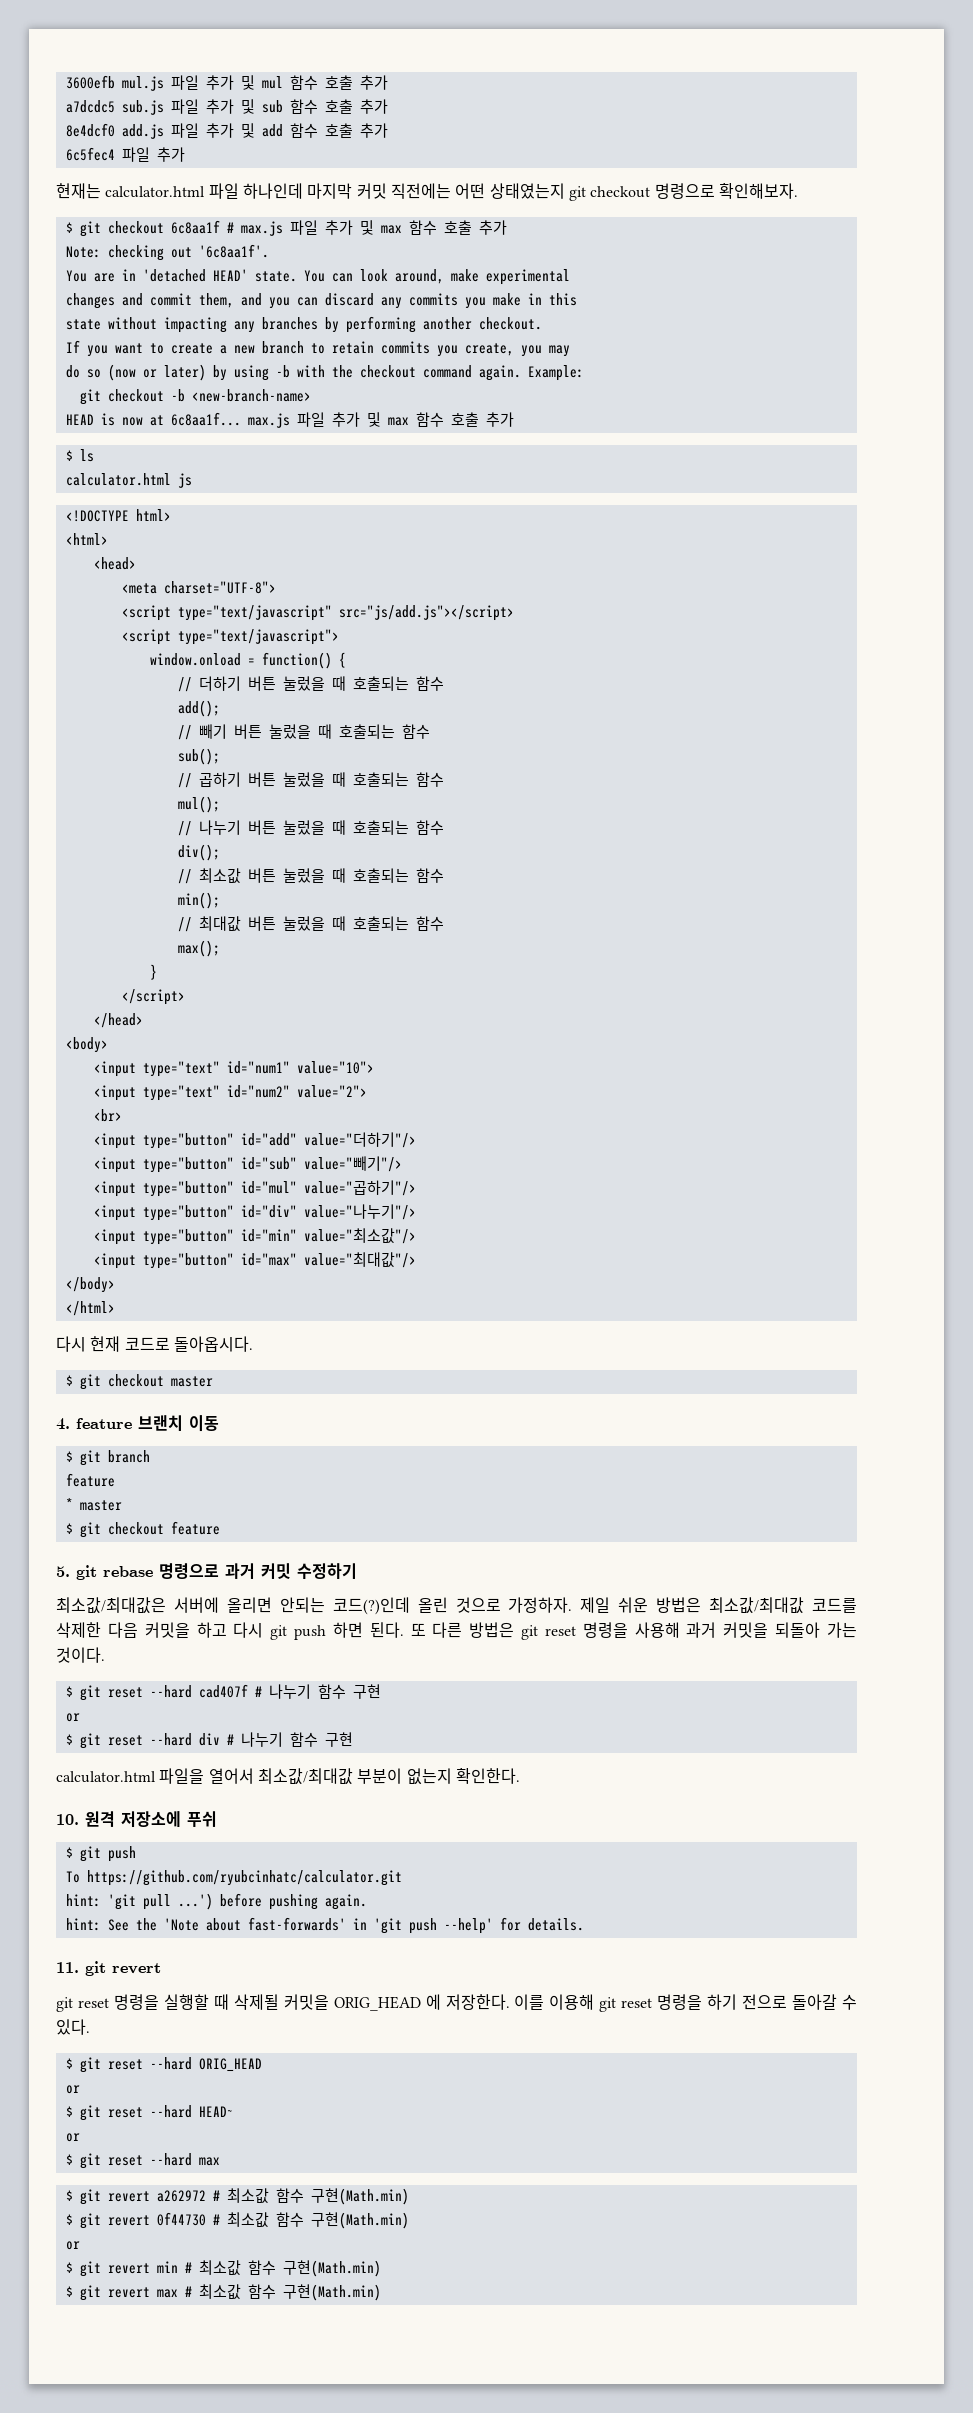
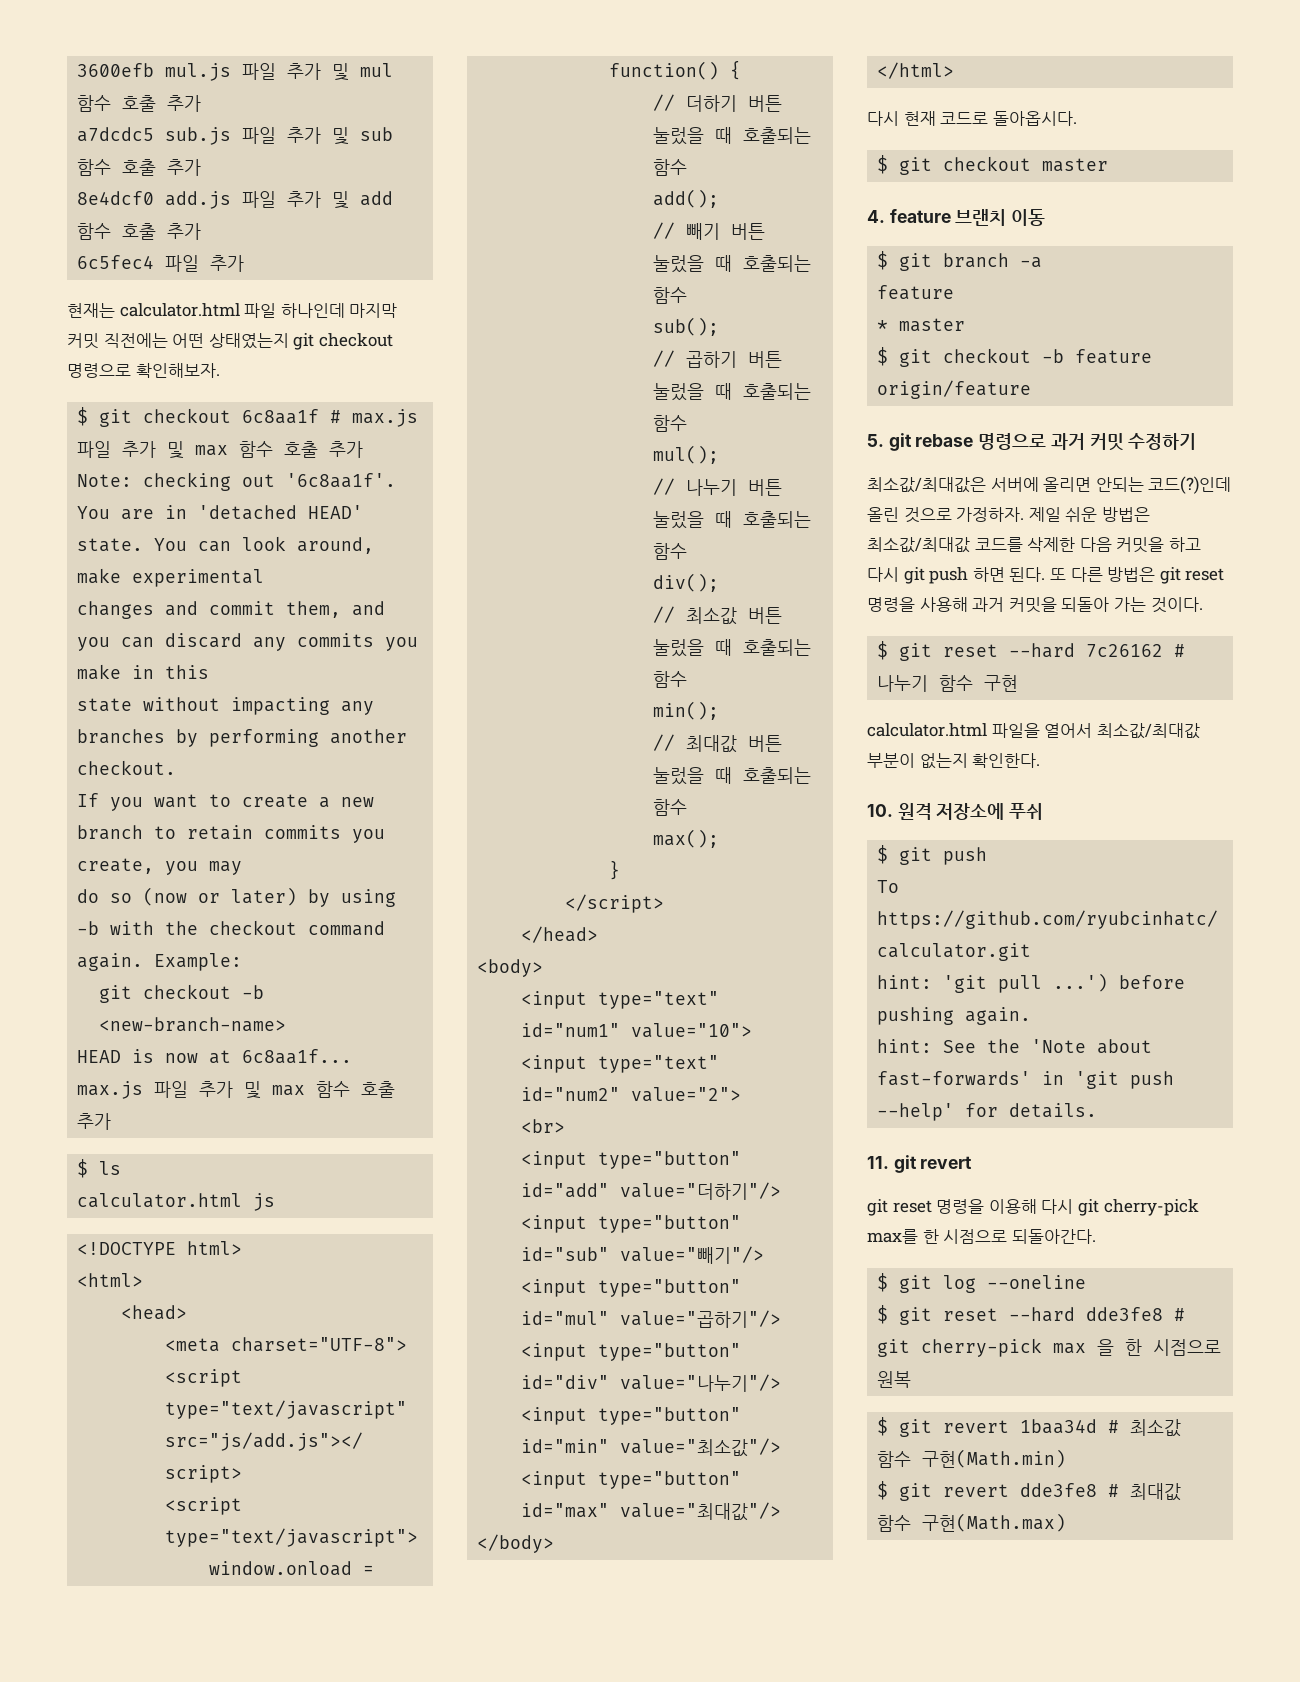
- $ git branch
+ $ git branch -a
- $ git checkout feature
+ $ git checkout -b feature origin/feature
- $ git reset --hard cad407f # 나누기 함수 구현
- or
- $ git reset --hard div # 나누기 함수 구현
+ $ git reset --hard 7c26162 # 나누기 함수 구현
- git reset 명령을 실행할 때 삭제될 커밋을 ORIG_HEAD 에 저장한다. 이를 이용해 git reset 명령을 하기 전으로 돌아갈 수 있다.
- $ git reset --hard ORIG_HEAD
- or
- $ git reset --hard HEAD~
- or
- $ git reset --hard max
- $ git revert a262972 # 최소값 함수 구현(Math.min)
- $ git revert 0f44730 # 최소값 함수 구현(Math.min)
- or
- $ git revert min # 최소값 함수 구현(Math.min)
- $ git revert max # 최소값 함수 구현(Math.min)
+ git reset 명령을 이용해 다시 git cherry-pick max를 한 시점으로 되돌아간다.
+ $ git log --oneline
+ $ git reset --hard dde3fe8 # git cherry-pick max 을 한 시점으로 원복
+ $ git revert 1baa34d # 최소값 함수 구현(Math.min)
+ $ git revert dde3fe8 # 최대값 함수 구현(Math.max)

